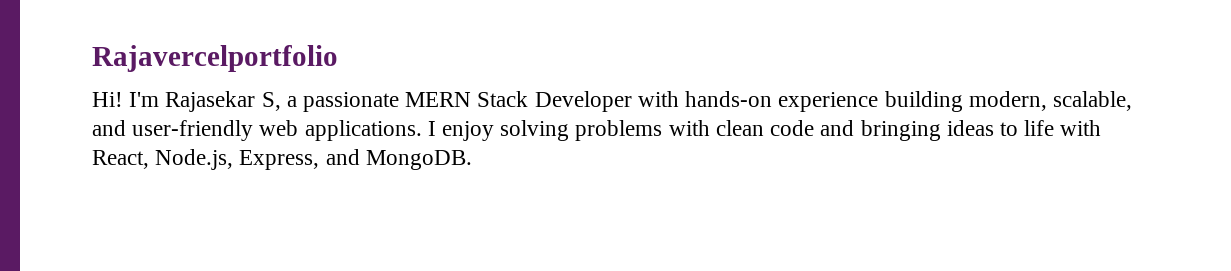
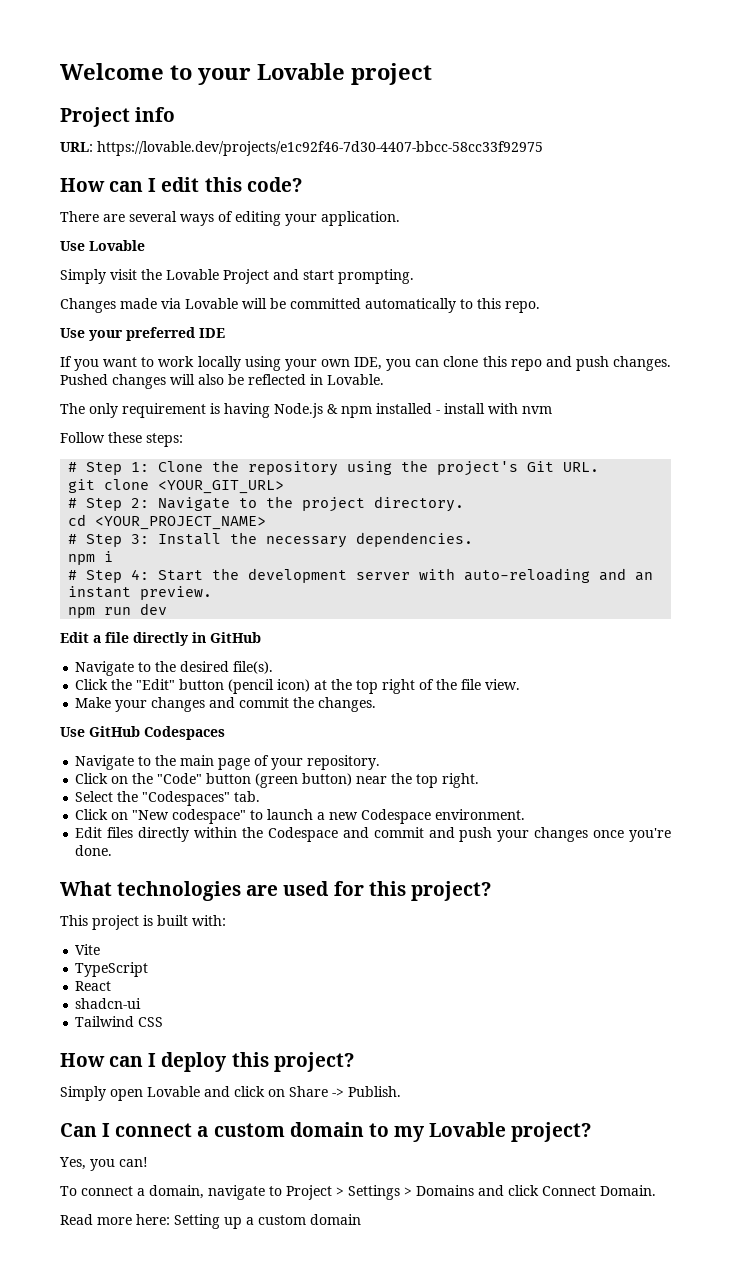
- Rajavercelportfolio
- Hi! I'm Rajasekar S, a passionate MERN Stack Developer with hands-on experience building modern, scalable, and user-friendly web applications. I enjoy solving problems with clean code and bringing ideas to life with React, Node.js, Express, and MongoDB.
+ Welcome to your Lovable project
+ Project info
+ URL: https://lovable.dev/projects/e1c92f46-7d30-4407-bbcc-58cc33f92975
+ How can I edit this code?
+ There are several ways of editing your application.
+ Use Lovable
+ Simply visit the Lovable Project and start prompting.
+ Changes made via Lovable will be committed automatically to this repo.
+ Use your preferred IDE
+ If you want to work locally using your own IDE, you can clone this repo and push changes. Pushed changes will also be reflected in Lovable.
+ The only requirement is having Node.js & npm installed - install with nvm
+ Follow these steps:
+ # Step 1: Clone the repository using the project's Git URL.
+ git clone <YOUR_GIT_URL>
+ # Step 2: Navigate to the project directory.
+ cd <YOUR_PROJECT_NAME>
+ # Step 3: Install the necessary dependencies.
+ npm i
+ # Step 4: Start the development server with auto-reloading and an instant preview.
+ npm run dev
+ Edit a file directly in GitHub
+ Navigate to the desired file(s).
+ Click the "Edit" button (pencil icon) at the top right of the file view.
+ Make your changes and commit the changes.
+ Use GitHub Codespaces
+ Navigate to the main page of your repository.
+ Click on the "Code" button (green button) near the top right.
+ Select the "Codespaces" tab.
+ Click on "New codespace" to launch a new Codespace environment.
+ Edit files directly within the Codespace and commit and push your changes once you're done.
+ What technologies are used for this project?
+ This project is built with:
+ Vite
+ TypeScript
+ React
+ shadcn-ui
+ Tailwind CSS
+ How can I deploy this project?
+ Simply open Lovable and click on Share -> Publish.
+ Can I connect a custom domain to my Lovable project?
+ Yes, you can!
+ To connect a domain, navigate to Project > Settings > Domains and click Connect Domain.
+ Read more here: Setting up a custom domain

